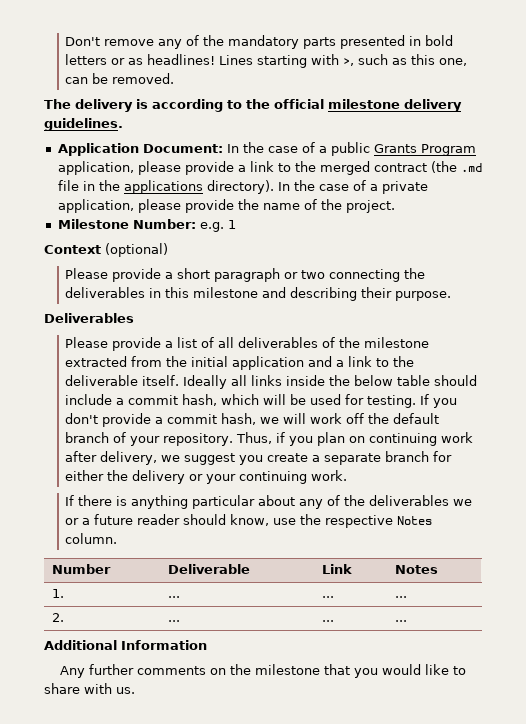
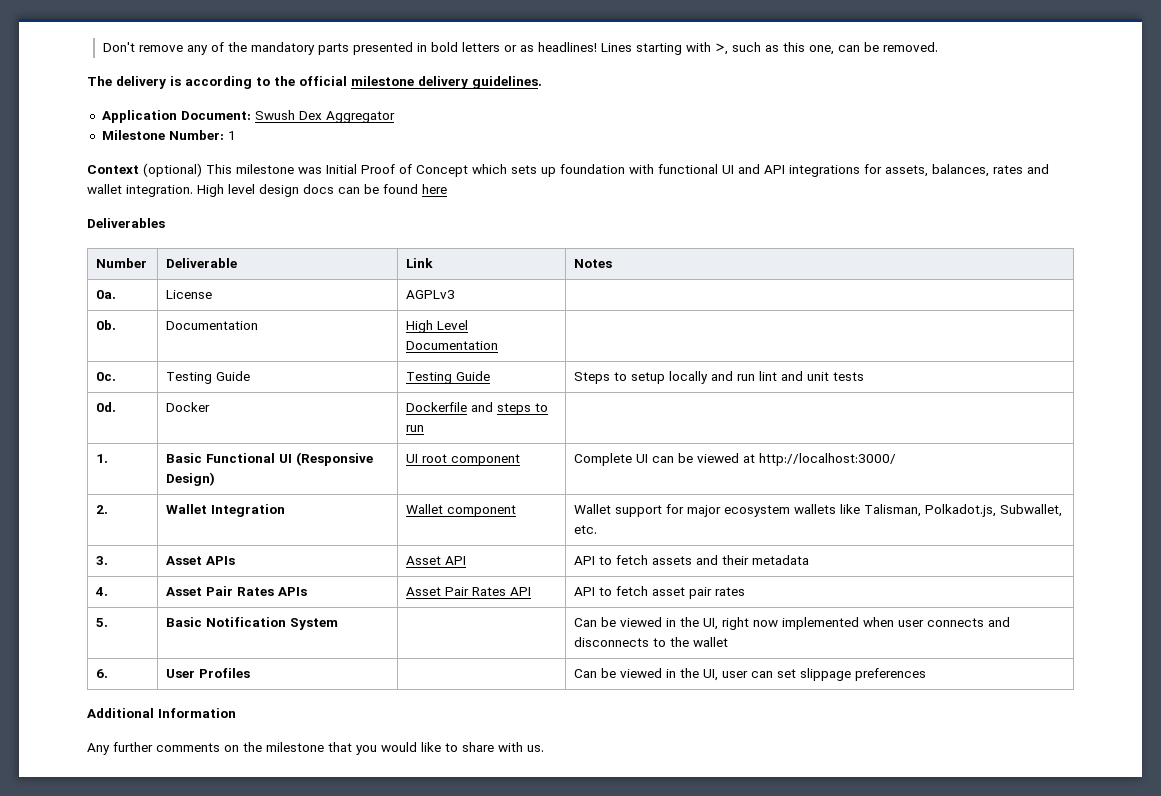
- Application Document: In the case of a public Grants Program application, please provide a link to the merged contract (the .md file in the applications directory). In the case of a private application, please provide the name of the project.
+ Application Document: Swush Dex Aggregator
- Milestone Number: e.g. 1
+ Milestone Number: 1
- Context (optional)
- Please provide a short paragraph or two connecting the deliverables in this milestone and describing their purpose.
+ Context (optional) This milestone was Initial Proof of Concept which sets up foundation with functional UI and API integrations for assets, balances, rates and wallet integration. High level design docs can be found here
  Deliverables
- Please provide a list of all deliverables of the milestone extracted from the initial application and a link to the deliverable itself. Ideally all links inside the below table should include a commit hash, which will be used for testing. If you don't provide a commit hash, we will work off the default branch of your repository. Thus, if you plan on continuing work after delivery, we suggest you create a separate branch for either the delivery or your continuing work.
- If there is anything particular about any of the deliverables we or a future reader should know, use the respective Notes column.
  Number | Deliverable | Link | Notes
- 1. | ... | ... | ...
- 2. | ... | ... | ...
+ 0a. | License | AGPLv3 |
+ 0b. | Documentation | High Level Documentation |
+ 0c. | Testing Guide | Testing Guide | Steps to setup locally and run lint and unit tests
+ 0d. | Docker | Dockerfile and steps to run |
+ 1. | Basic Functional UI (Responsive Design) | UI root component | Complete UI can be viewed at http://localhost:3000/
+ 2. | Wallet Integration | Wallet component | Wallet support for major ecosystem wallets like Talisman, Polkadot.js, Subwallet, etc.
+ 3. | Asset APIs | Asset API | API to fetch assets and their metadata
+ 4. | Asset Pair Rates APIs | Asset Pair Rates API | API to fetch asset pair rates
+ 5. | Basic Notification System | | Can be viewed in the UI, right now implemented when user connects and disconnects to the wallet
+ 6. | User Profiles | | Can be viewed in the UI, user can set slippage preferences

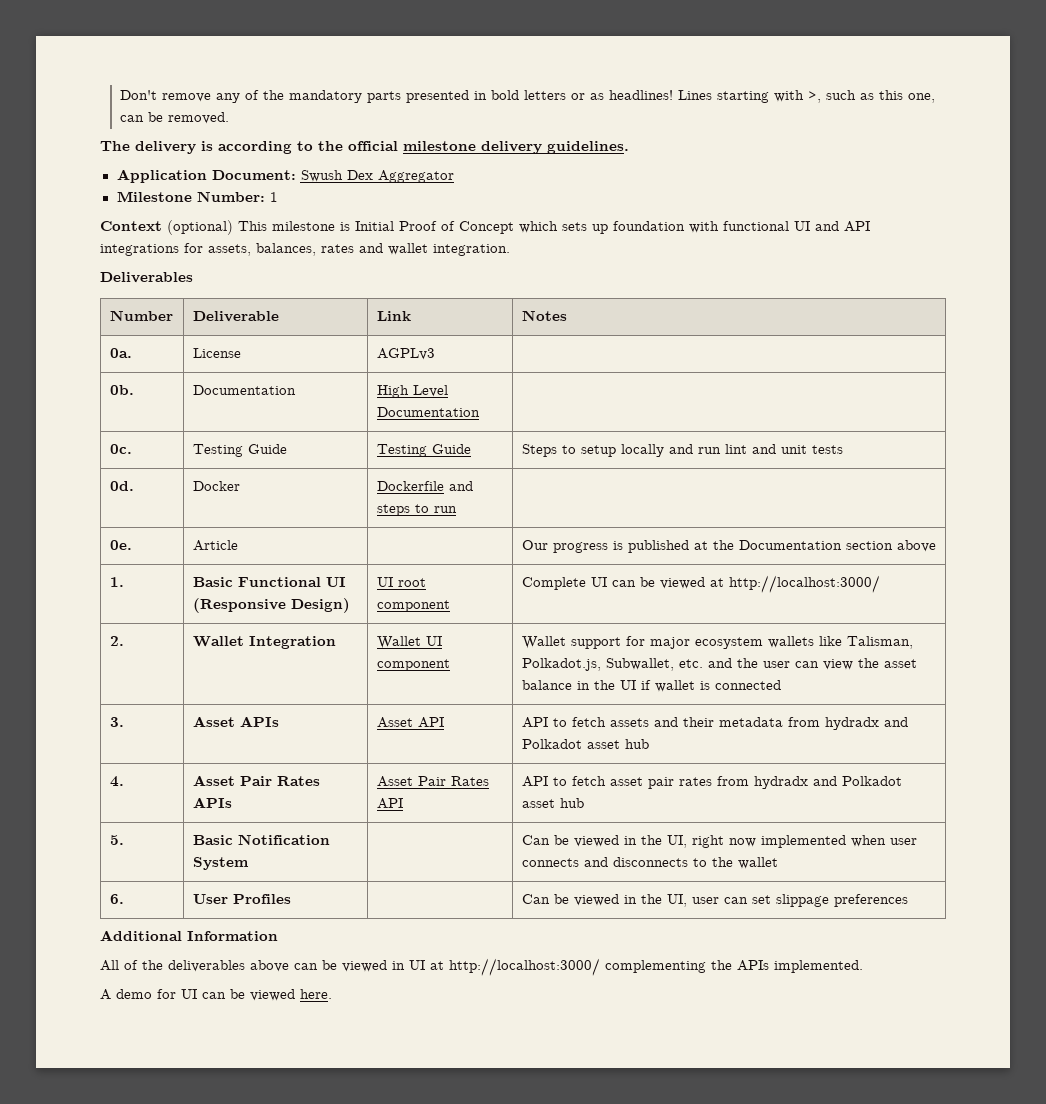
- Context (optional) This milestone was Initial Proof of Concept which sets up foundation with functional UI and API integrations for assets, balances, rates and wallet integration. High level design docs can be found here
+ Context (optional) This milestone is Initial Proof of Concept which sets up foundation with functional UI and API integrations for assets, balances, rates and wallet integration.
+ 0e. | Article | | Our progress is published at the Documentation section above
- 2. | Wallet Integration | Wallet component | Wallet support for major ecosystem wallets like Talisman, Polkadot.js, Subwallet, etc.
+ 2. | Wallet Integration | Wallet UI component | Wallet support for major ecosystem wallets like Talisman, Polkadot.js, Subwallet, etc. and the user can view the asset balance in the UI if wallet is connected
- 3. | Asset APIs | Asset API | API to fetch assets and their metadata
+ 3. | Asset APIs | Asset API | API to fetch assets and their metadata from hydradx and Polkadot asset hub
- 4. | Asset Pair Rates APIs | Asset Pair Rates API | API to fetch asset pair rates
+ 4. | Asset Pair Rates APIs | Asset Pair Rates API | API to fetch asset pair rates from hydradx and Polkadot asset hub
- Any further comments on the milestone that you would like to share with us.
+ All of the deliverables above can be viewed in UI at http://localhost:3000/ complementing the APIs implemented.
+ A demo for UI can be viewed here.

